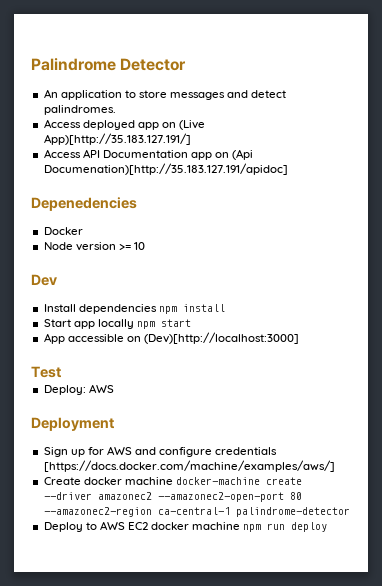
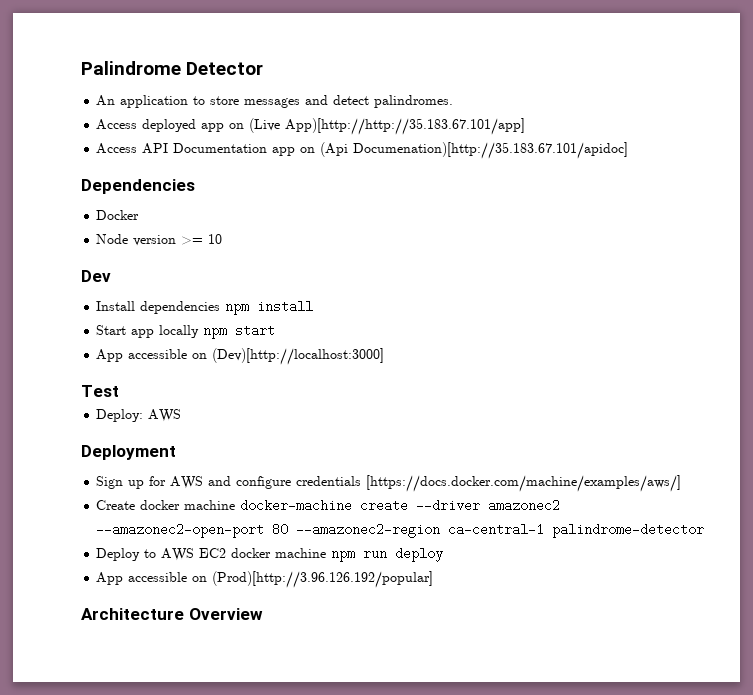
- Access deployed app on (Live App)[http://35.183.127.191/]
+ Access deployed app on (Live App)[http://http://35.183.67.101/app]
- Access API Documentation app on (Api Documenation)[http://35.183.127.191/apidoc]
- Depenedencies
+ Access API Documentation app on (Api Documenation)[http://35.183.67.101/apidoc]
+ Dependencies
+ App accessible on (Prod)[http://3.96.126.192/popular]
+ Architecture Overview

